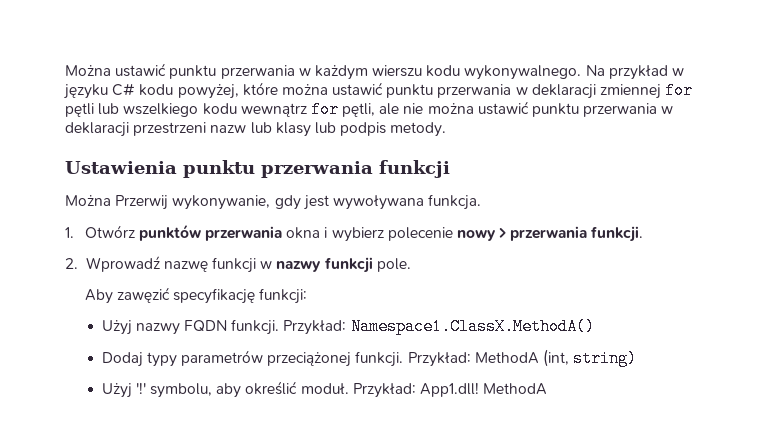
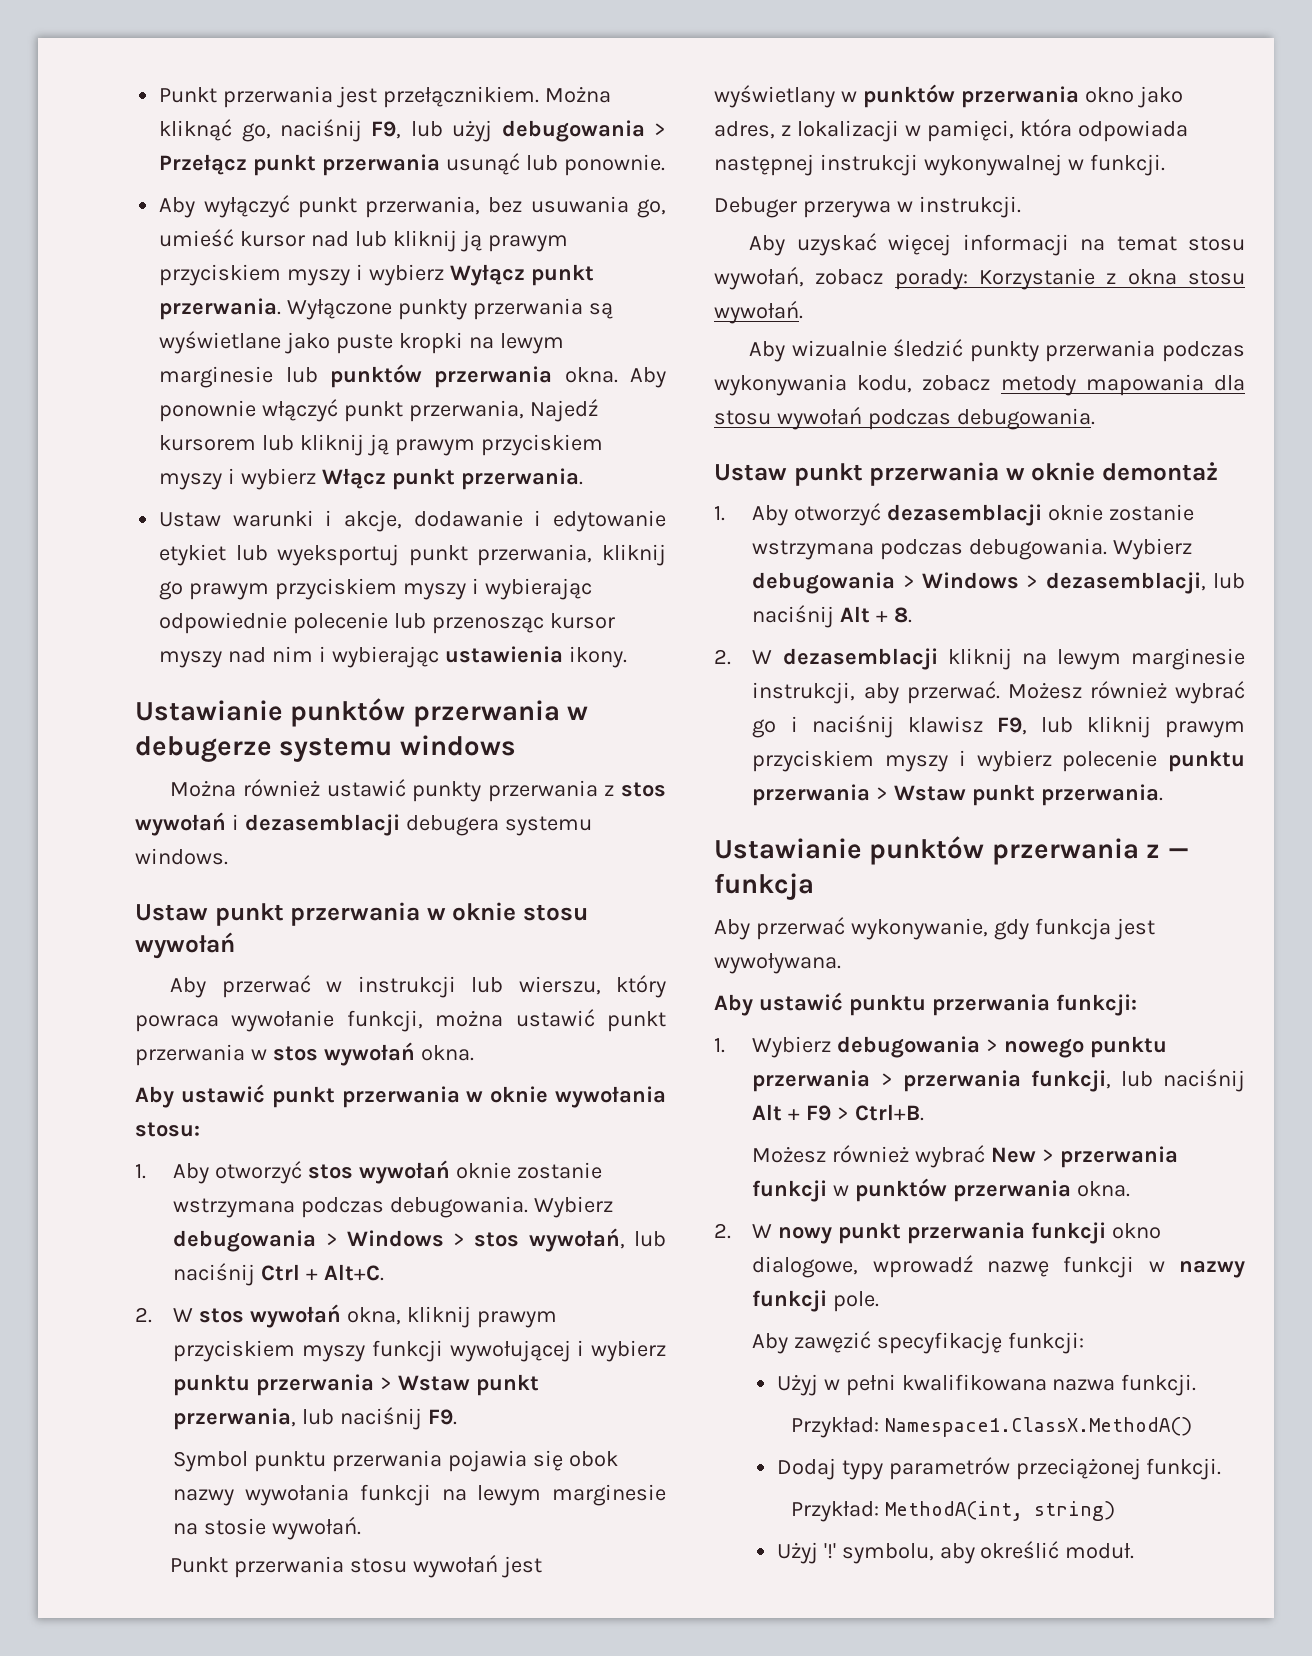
- Można ustawić punktu przerwania w każdym wierszu kodu wykonywalnego. Na przykład w języku C# kodu powyżej, które można ustawić punktu przerwania w deklaracji zmiennej for pętli lub wszelkiego kodu wewnątrz for pętli, ale nie można ustawić punktu przerwania w deklaracji przestrzeni nazw lub klasy lub podpis metody.
- Ustawienia punktu przerwania funkcji
- Można Przerwij wykonywanie, gdy jest wywoływana funkcja.
- 1. Otwórz punktów przerwania okna i wybierz polecenie nowy > przerwania funkcji.
- 2. Wprowadź nazwę funkcji w nazwy funkcji pole.
+ Punkt przerwania jest przełącznikiem. Można kliknąć go, naciśnij F9, lub użyj debugowania > Przełącz punkt przerwania usunąć lub ponownie.
+ Aby wyłączyć punkt przerwania, bez usuwania go, umieść kursor nad lub kliknij ją prawym przyciskiem myszy i wybierz Wyłącz punkt przerwania. Wyłączone punkty przerwania są wyświetlane jako puste kropki na lewym marginesie lub punktów przerwania okna. Aby ponownie włączyć punkt przerwania, Najedź kursorem lub kliknij ją prawym przyciskiem myszy i wybierz Włącz punkt przerwania.
+ Ustaw warunki i akcje, dodawanie i edytowanie etykiet lub wyeksportuj punkt przerwania, kliknij go prawym przyciskiem myszy i wybierając odpowiednie polecenie lub przenosząc kursor myszy nad nim i wybierając ustawienia ikony.
+ Ustawianie punktów przerwania w debugerze systemu windows
+ Można również ustawić punkty przerwania z stos wywołań i dezasemblacji debugera systemu windows.
+ Ustaw punkt przerwania w oknie stosu wywołań
+ Aby przerwać w instrukcji lub wierszu, który powraca wywołanie funkcji, można ustawić punkt przerwania w stos wywołań okna.
+ Aby ustawić punkt przerwania w oknie wywołania stosu:
+ 1. Aby otworzyć stos wywołań oknie zostanie wstrzymana podczas debugowania. Wybierz debugowania > Windows > stos wywołań, lub naciśnij Ctrl + Alt+C.
+ 2. W stos wywołań okna, kliknij prawym przyciskiem myszy funkcji wywołującej i wybierz punktu przerwania > Wstaw punkt przerwania, lub naciśnij F9.
+ Symbol punktu przerwania pojawia się obok nazwy wywołania funkcji na lewym marginesie na stosie wywołań.
+ Punkt przerwania stosu wywołań jest wyświetlany w punktów przerwania okno jako adres, z lokalizacji w pamięci, która odpowiada następnej instrukcji wykonywalnej w funkcji.
+ Debuger przerywa w instrukcji.
+ Aby uzyskać więcej informacji na temat stosu wywołań, zobacz porady: Korzystanie z okna stosu wywołań.
+ Aby wizualnie śledzić punkty przerwania podczas wykonywania kodu, zobacz metody mapowania dla stosu wywołań podczas debugowania.
+ Ustaw punkt przerwania w oknie demontaż
+ 1. Aby otworzyć dezasemblacji oknie zostanie wstrzymana podczas debugowania. Wybierz debugowania > Windows > dezasemblacji, lub naciśnij Alt + 8.
+ 2. W dezasemblacji kliknij na lewym marginesie instrukcji, aby przerwać. Możesz również wybrać go i naciśnij klawisz F9, lub kliknij prawym przyciskiem myszy i wybierz polecenie punktu przerwania > Wstaw punkt przerwania.
+ Ustawianie punktów przerwania z — funkcja
+ Aby przerwać wykonywanie, gdy funkcja jest wywoływana.
+ Aby ustawić punktu przerwania funkcji:
+ 1. Wybierz debugowania > nowego punktu przerwania > przerwania funkcji, lub naciśnij Alt + F9 > Ctrl+B.
+ Możesz również wybrać New > przerwania funkcji w punktów przerwania okna.
+ 2. W nowy punkt przerwania funkcji okno dialogowe, wprowadź nazwę funkcji w nazwy funkcji pole.
- Użyj nazwy FQDN funkcji. Przykład: Namespace1.ClassX.MethodA()
+ Użyj w pełni kwalifikowana nazwa funkcji.
+ Przykład: Namespace1.ClassX.MethodA()
- Dodaj typy parametrów przeciążonej funkcji. Przykład: MethodA (int, string)
+ Dodaj typy parametrów przeciążonej funkcji.
+ Przykład: MethodA(int, string)
- Przykład: App1.dll! MethodA

